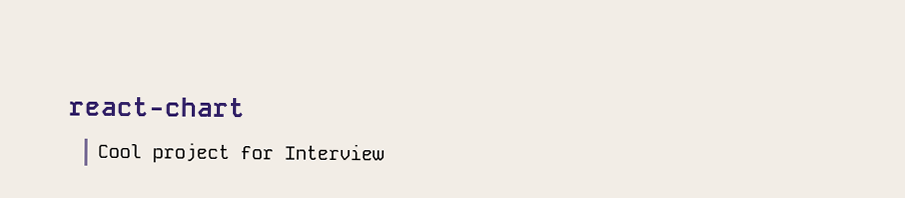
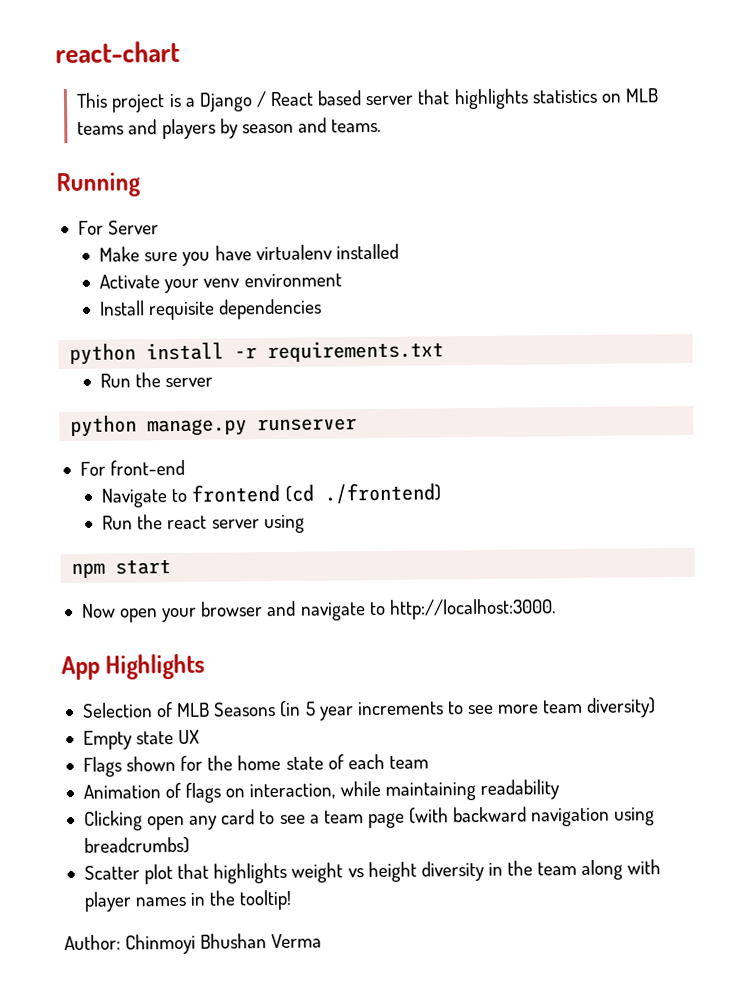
- Cool project for Interview
+ This project is a Django / React based server that highlights statistics on MLB teams and players by season and teams.
+ Running
+ For Server
+ Make sure you have virtualenv installed
+ Activate your venv environment
+ Install requisite dependencies
+ python install -r requirements.txt
+ Run the server
+ python manage.py runserver
+ For front-end
+ Navigate to frontend (cd ./frontend)
+ Run the react server using
+ npm start
+ Now open your browser and navigate to http://localhost:3000.
+ App Highlights
+ Selection of MLB Seasons (in 5 year increments to see more team diversity)
+ Empty state UX
+ Flags shown for the home state of each team
+ Animation of flags on interaction, while maintaining readability
+ Clicking open any card to see a team page (with backward navigation using breadcrumbs)
+ Scatter plot that highlights weight vs height diversity in the team along with player names in the tooltip!
+ Author: Chinmoyi Bhushan Verma

